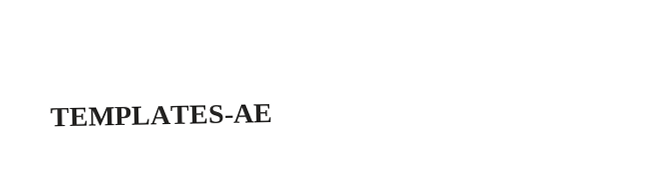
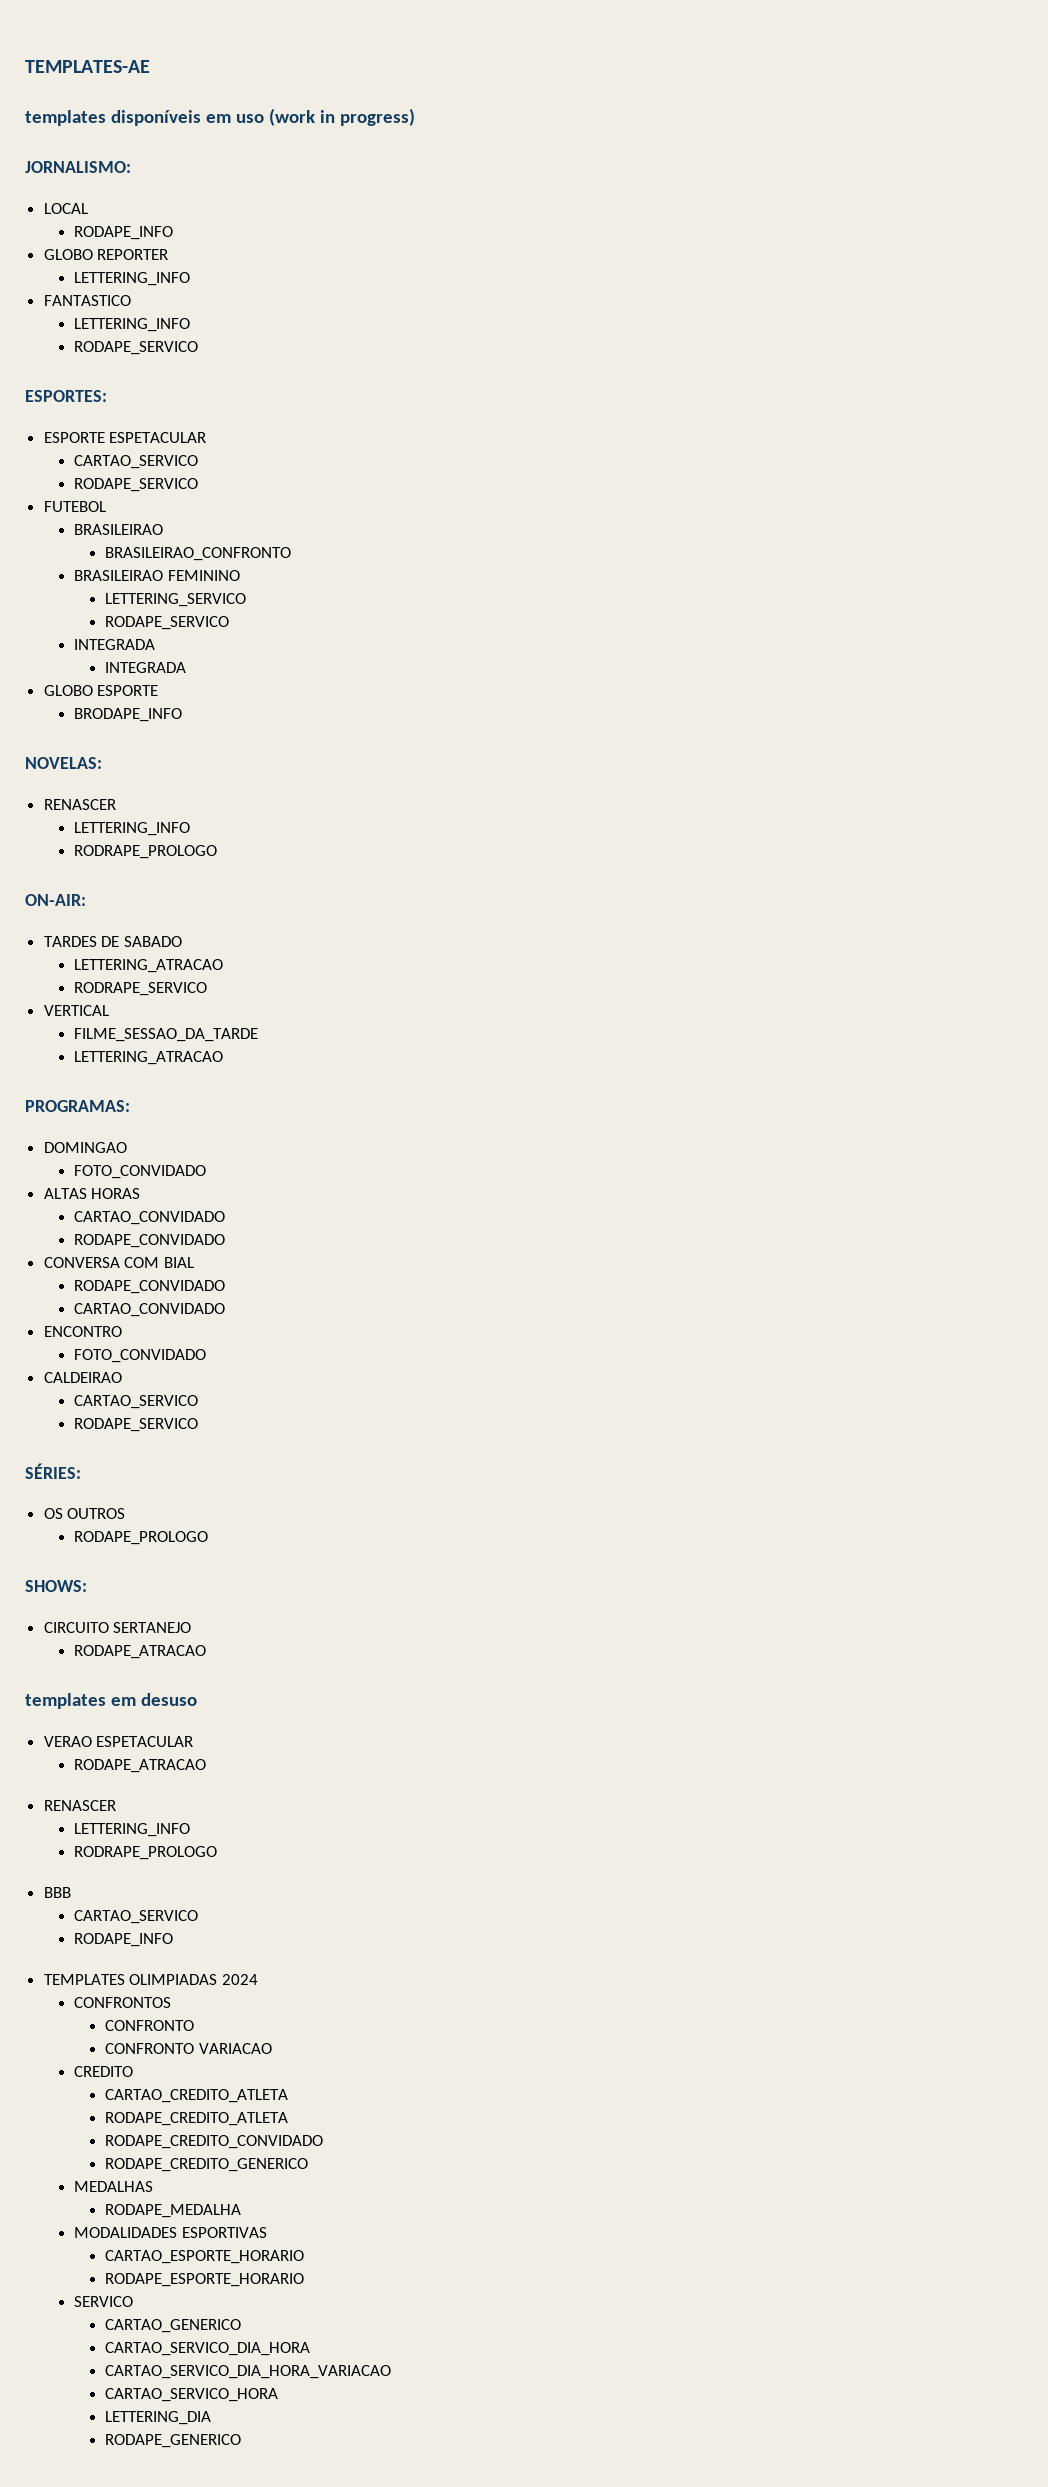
+ templates disponíveis em uso (work in progress)
+ JORNALISMO:
+ LOCAL
+ RODAPE_INFO
+ GLOBO REPORTER
+ LETTERING_INFO
+ FANTASTICO
+ LETTERING_INFO
+ RODAPE_SERVICO
+ ESPORTES:
+ ESPORTE ESPETACULAR
+ CARTAO_SERVICO
+ RODAPE_SERVICO
+ FUTEBOL
+ BRASILEIRAO
+ BRASILEIRAO_CONFRONTO
+ BRASILEIRAO FEMININO
+ LETTERING_SERVICO
+ RODAPE_SERVICO
+ INTEGRADA
+ INTEGRADA
+ GLOBO ESPORTE
+ BRODAPE_INFO
+ NOVELAS:
+ RENASCER
+ LETTERING_INFO
+ RODRAPE_PROLOGO
+ ON-AIR:
+ TARDES DE SABADO
+ LETTERING_ATRACAO
+ RODRAPE_SERVICO
+ VERTICAL
+ FILME_SESSAO_DA_TARDE
+ LETTERING_ATRACAO
+ PROGRAMAS:
+ DOMINGAO
+ FOTO_CONVIDADO
+ ALTAS HORAS
+ CARTAO_CONVIDADO
+ RODAPE_CONVIDADO
+ CONVERSA COM BIAL
+ RODAPE_CONVIDADO
+ CARTAO_CONVIDADO
+ ENCONTRO
+ FOTO_CONVIDADO
+ CALDEIRAO
+ CARTAO_SERVICO
+ RODAPE_SERVICO
+ SÉRIES:
+ OS OUTROS
+ RODAPE_PROLOGO
+ SHOWS:
+ CIRCUITO SERTANEJO
+ RODAPE_ATRACAO
+ templates em desuso
+ VERAO ESPETACULAR
+ RODAPE_ATRACAO
+ RENASCER
+ LETTERING_INFO
+ RODRAPE_PROLOGO
+ BBB
+ CARTAO_SERVICO
+ RODAPE_INFO
+ TEMPLATES OLIMPIADAS 2024
+ CONFRONTOS
+ CONFRONTO
+ CONFRONTO VARIACAO
+ CREDITO
+ CARTAO_CREDITO_ATLETA
+ RODAPE_CREDITO_ATLETA
+ RODAPE_CREDITO_CONVIDADO
+ RODAPE_CREDITO_GENERICO
+ MEDALHAS
+ RODAPE_MEDALHA
+ MODALIDADES ESPORTIVAS
+ CARTAO_ESPORTE_HORARIO
+ RODAPE_ESPORTE_HORARIO
+ SERVICO
+ CARTAO_GENERICO
+ CARTAO_SERVICO_DIA_HORA
+ CARTAO_SERVICO_DIA_HORA_VARIACAO
+ CARTAO_SERVICO_HORA
+ LETTERING_DIA
+ RODAPE_GENERICO

